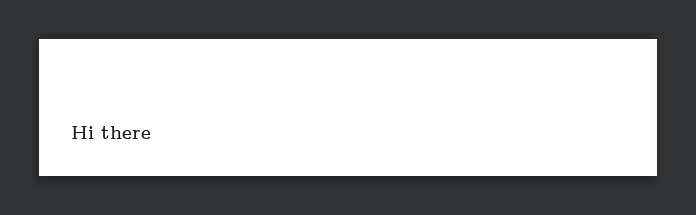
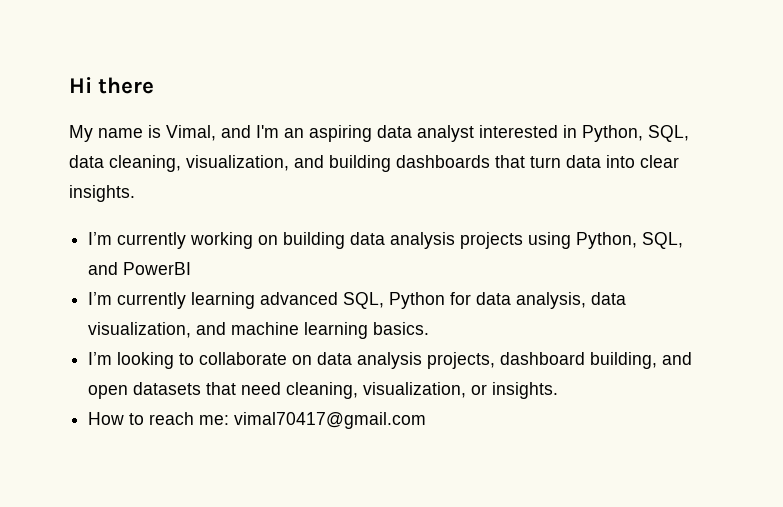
+ My name is Vimal, and I'm an aspiring data analyst interested in Python, SQL, data cleaning, visualization, and building dashboards that turn data into clear insights.
+ I’m currently working on building data analysis projects using Python, SQL, and PowerBI
+ I’m currently learning advanced SQL, Python for data analysis, data visualization, and machine learning basics.
+ I’m looking to collaborate on data analysis projects, dashboard building, and open datasets that need cleaning, visualization, or insights.
+ How to reach me: vimal70417@gmail.com

